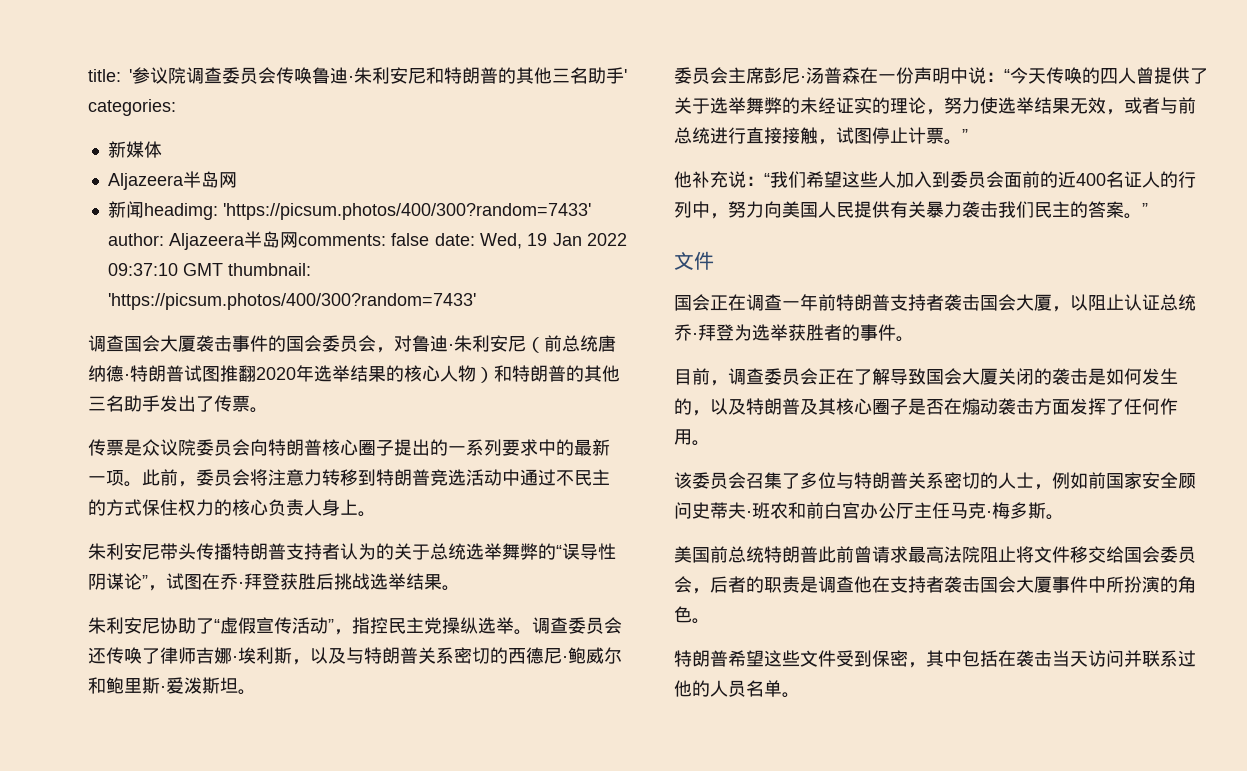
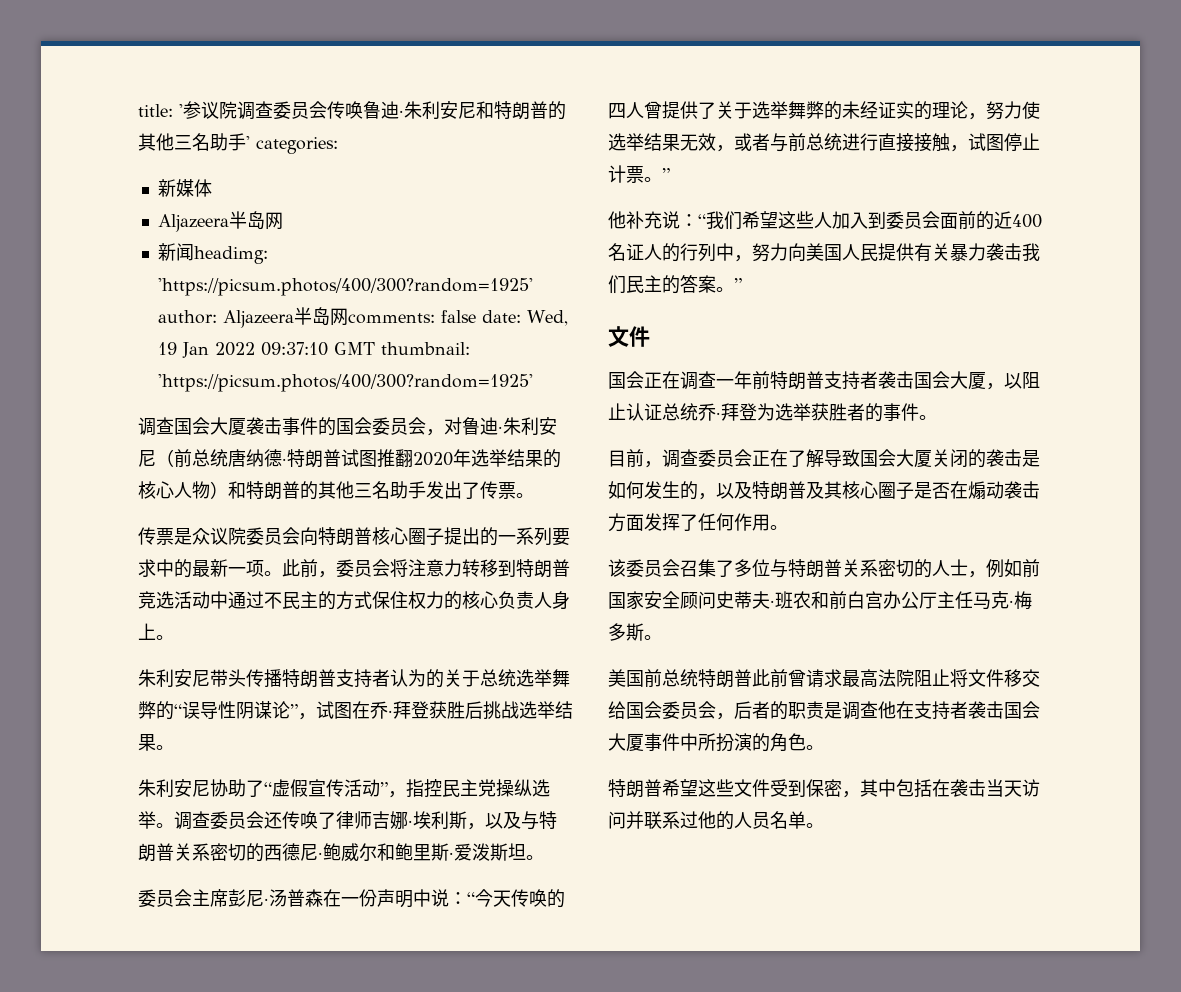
- 新闻headimg: 'https://picsum.photos/400/300?random=7433' author: Aljazeera半岛网comments: false date: Wed, 19 Jan 2022 09:37:10 GMT thumbnail: 'https://picsum.photos/400/300?random=7433'
+ 新闻headimg: 'https://picsum.photos/400/300?random=1925' author: Aljazeera半岛网comments: false date: Wed, 19 Jan 2022 09:37:10 GMT thumbnail: 'https://picsum.photos/400/300?random=1925'

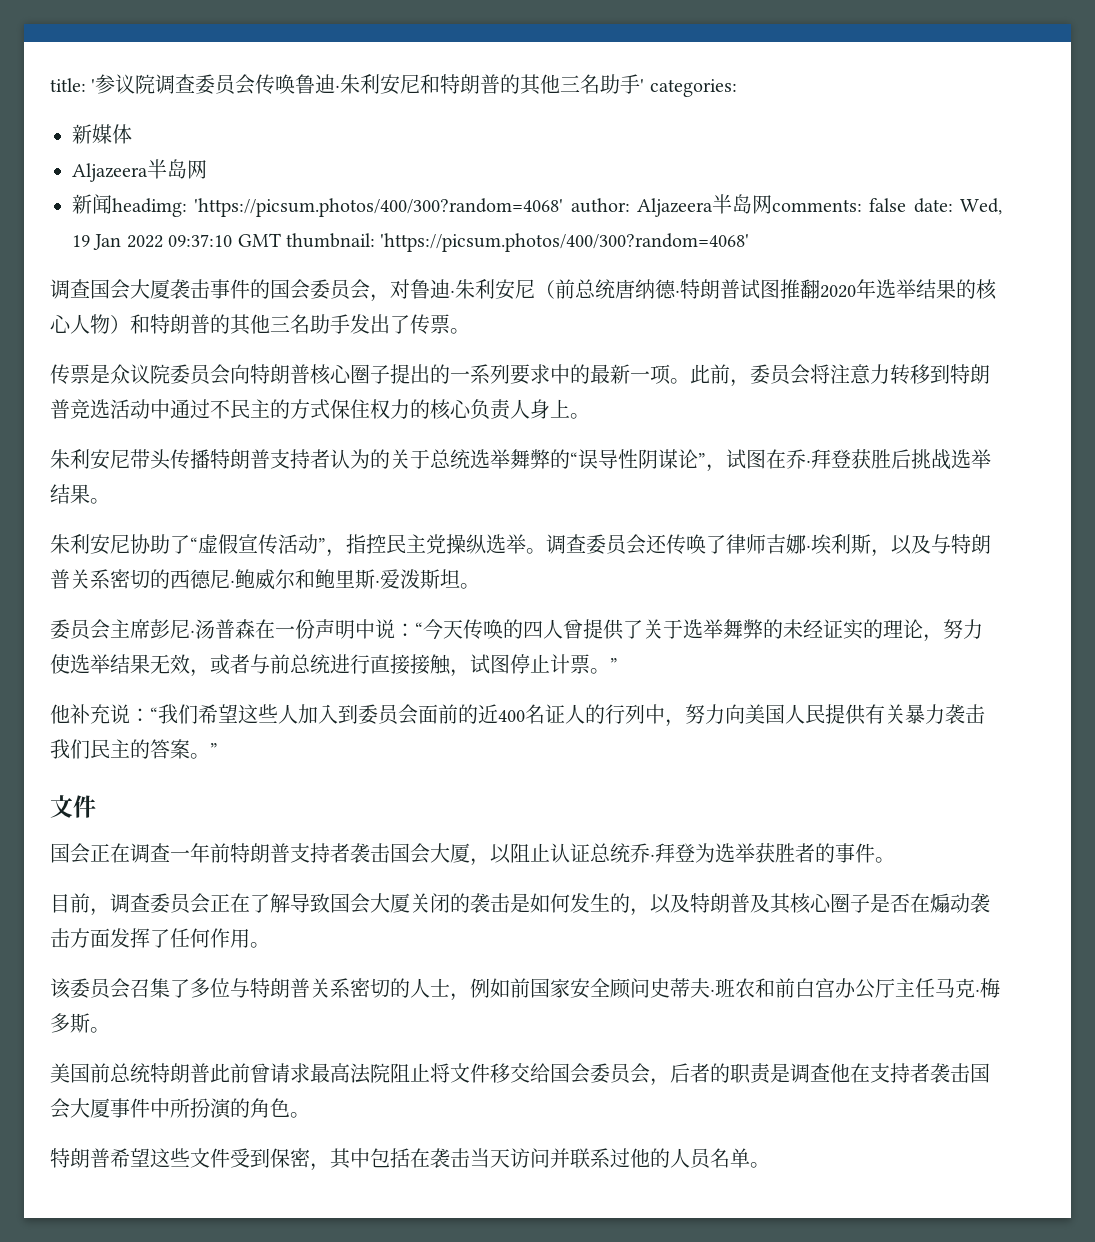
- 新闻headimg: 'https://picsum.photos/400/300?random=1925' author: Aljazeera半岛网comments: false date: Wed, 19 Jan 2022 09:37:10 GMT thumbnail: 'https://picsum.photos/400/300?random=1925'
+ 新闻headimg: 'https://picsum.photos/400/300?random=4068' author: Aljazeera半岛网comments: false date: Wed, 19 Jan 2022 09:37:10 GMT thumbnail: 'https://picsum.photos/400/300?random=4068'

